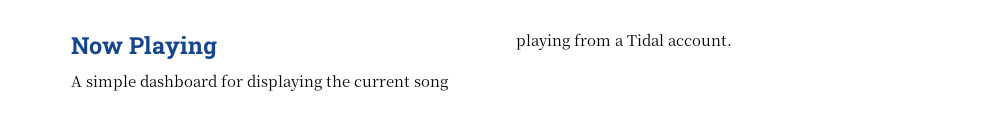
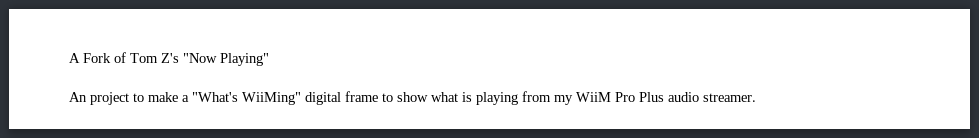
- Now Playing
- A simple dashboard for displaying the current song playing from a Tidal account.
+ A Fork of Tom Z's "Now Playing"
+ An project to make a "What's WiiMing" digital frame to show what is playing from my WiiM Pro Plus audio streamer.

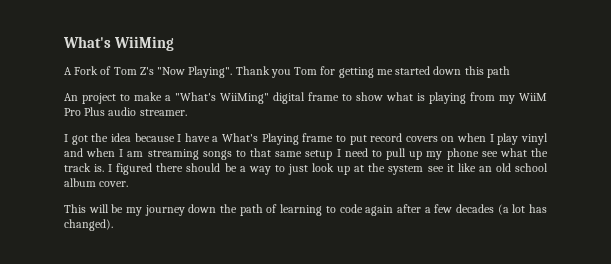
+ What's WiiMing
- A Fork of Tom Z's "Now Playing"
+ A Fork of Tom Z's "Now Playing". Thank you Tom for getting me started down this path
+ I got the idea because I have a What's Playing frame to put record covers on when I play vinyl and when I am streaming songs to that same setup I need to pull up my phone see what the track is. I figured there should be a way to just look up at the system see it like an old school album cover.
+ This will be my journey down the path of learning to code again after a few decades (a lot has changed).

